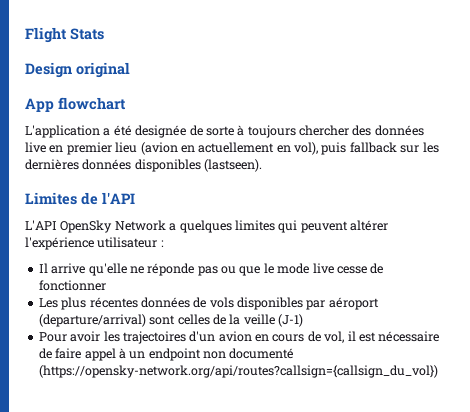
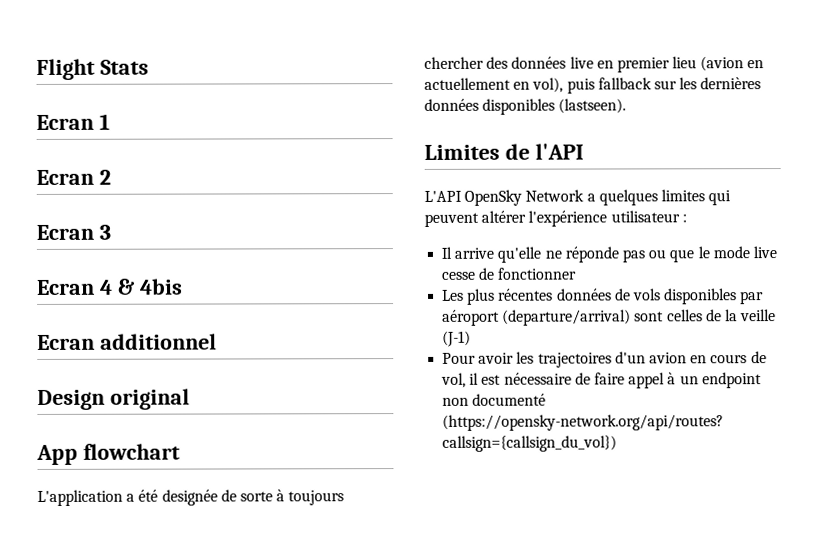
+ Ecran 1
+ Ecran 2
+ Ecran 3
+ Ecran 4 & 4bis
+ Ecran additionnel

